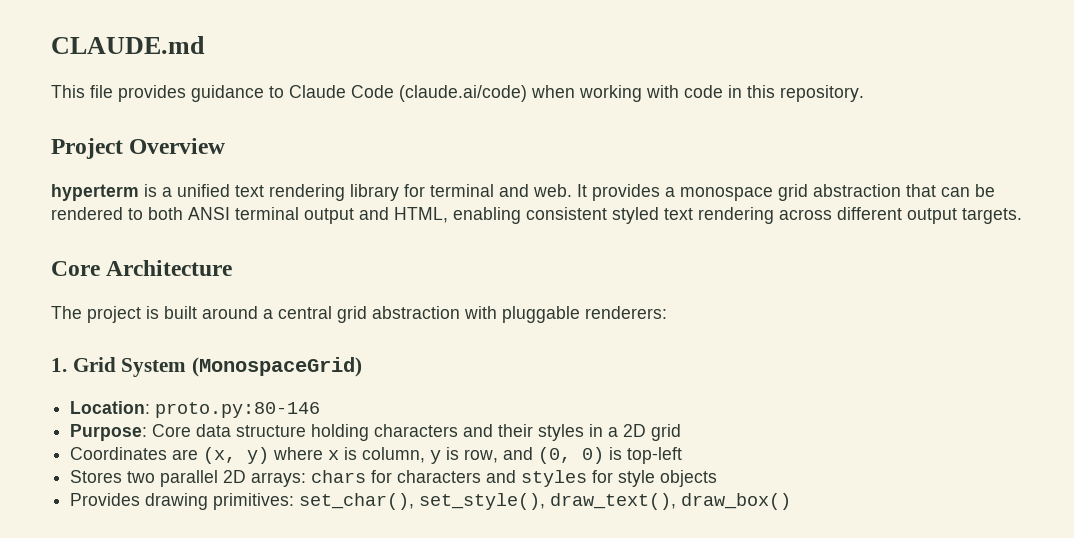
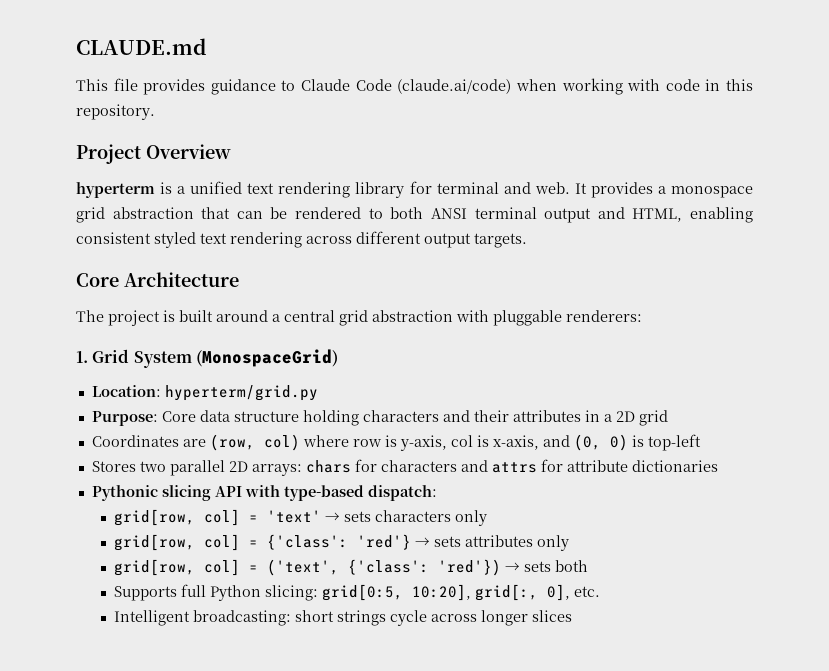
- Location: proto.py:80-146
+ Location: hyperterm/grid.py
- Purpose: Core data structure holding characters and their styles in a 2D grid
+ Purpose: Core data structure holding characters and their attributes in a 2D grid
- Coordinates are (x, y) where x is column, y is row, and (0, 0) is top-left
+ Coordinates are (row, col) where row is y-axis, col is x-axis, and (0, 0) is top-left
- Stores two parallel 2D arrays: chars for characters and styles for style objects
- Provides drawing primitives: set_char(), set_style(), draw_text(), draw_box()
+ Stores two parallel 2D arrays: chars for characters and attrs for attribute dictionaries
+ Pythonic slicing API with type-based dispatch:
+ grid[row, col] = 'text' → sets characters only
+ grid[row, col] = {'class': 'red'} → sets attributes only
+ grid[row, col] = ('text', {'class': 'red'}) → sets both
+ Supports full Python slicing: grid[0:5, 10:20], grid[:, 0], etc.
+ Intelligent broadcasting: short strings cycle across longer slices

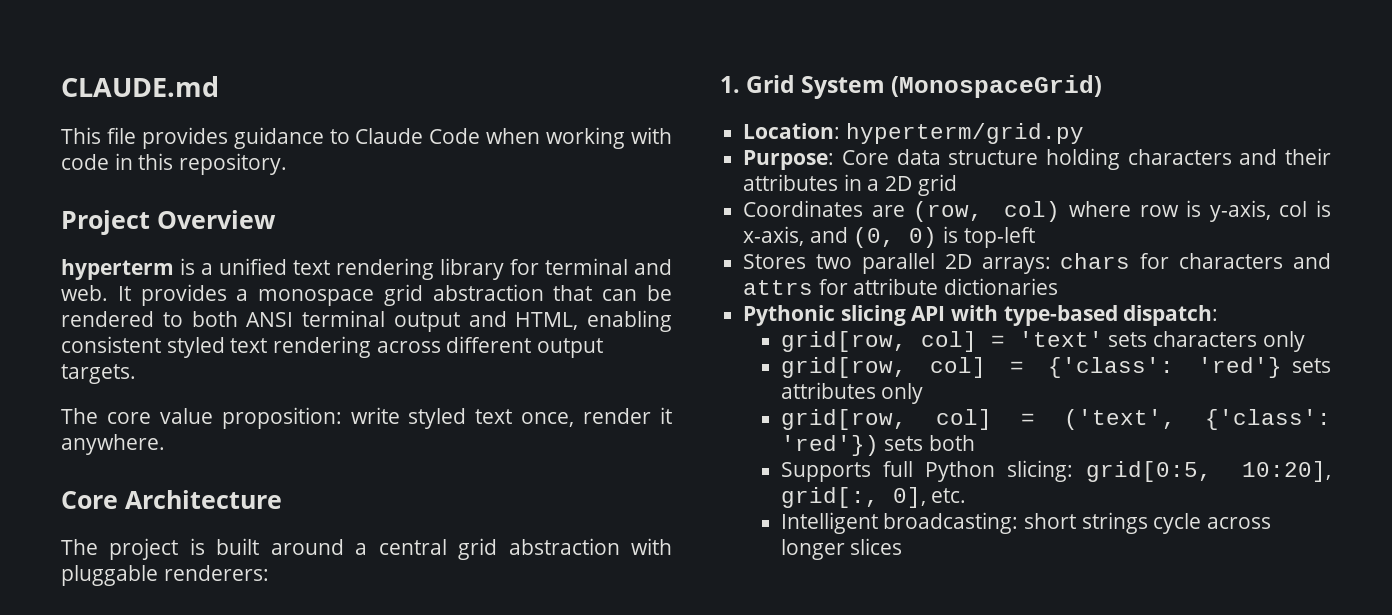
- This file provides guidance to Claude Code (claude.ai/code) when working with code in this repository.
+ This file provides guidance to Claude Code when working with code in this repository.
+ The core value proposition: write styled text once, render it anywhere.
- grid[row, col] = 'text' → sets characters only
+ grid[row, col] = 'text' sets characters only
- grid[row, col] = {'class': 'red'} → sets attributes only
+ grid[row, col] = {'class': 'red'} sets attributes only
- grid[row, col] = ('text', {'class': 'red'}) → sets both
+ grid[row, col] = ('text', {'class': 'red'}) sets both

